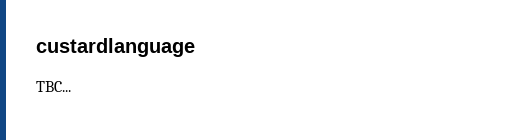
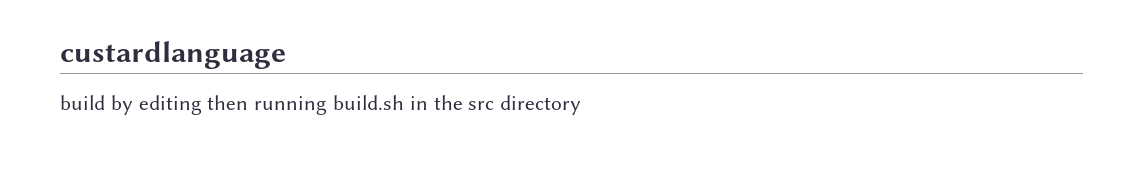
- TBC...
+ build by editing then running build.sh in the src directory

